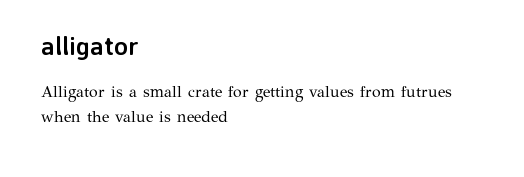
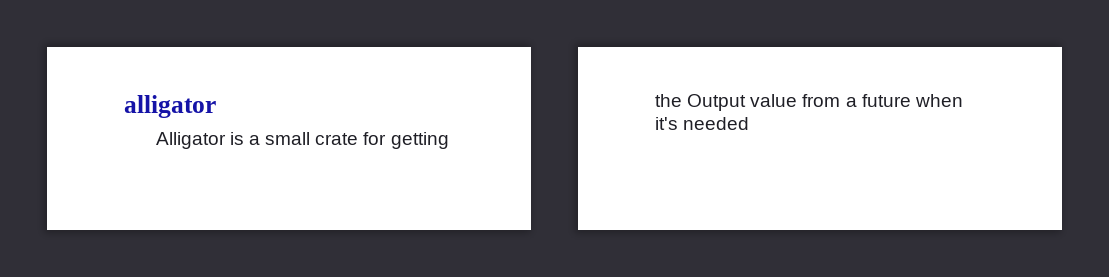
- Alligator is a small crate for getting values from futrues when the value is needed
+ Alligator is a small crate for getting the Output value from a future when it's needed

